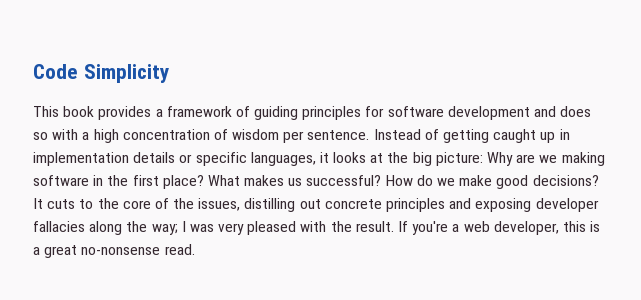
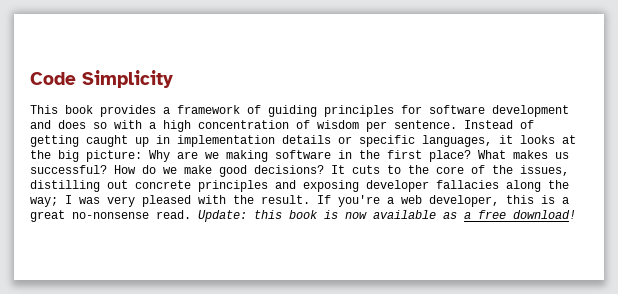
+ Update: this book is now available as a free download!

